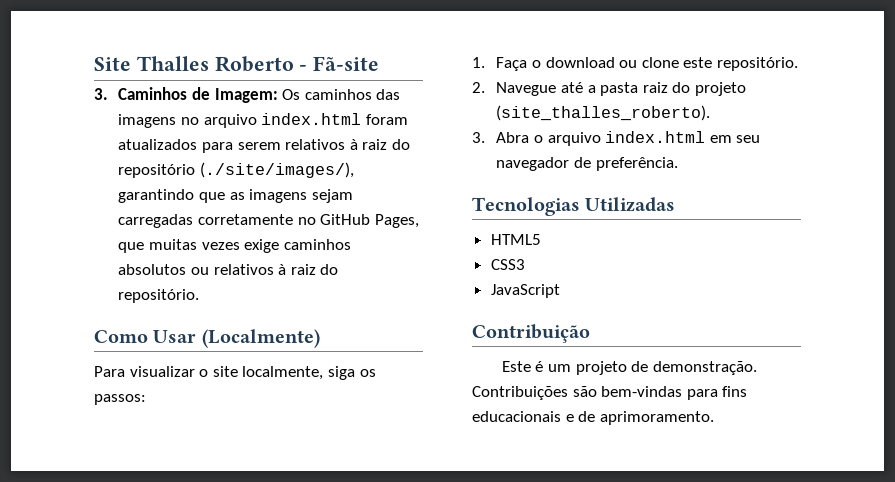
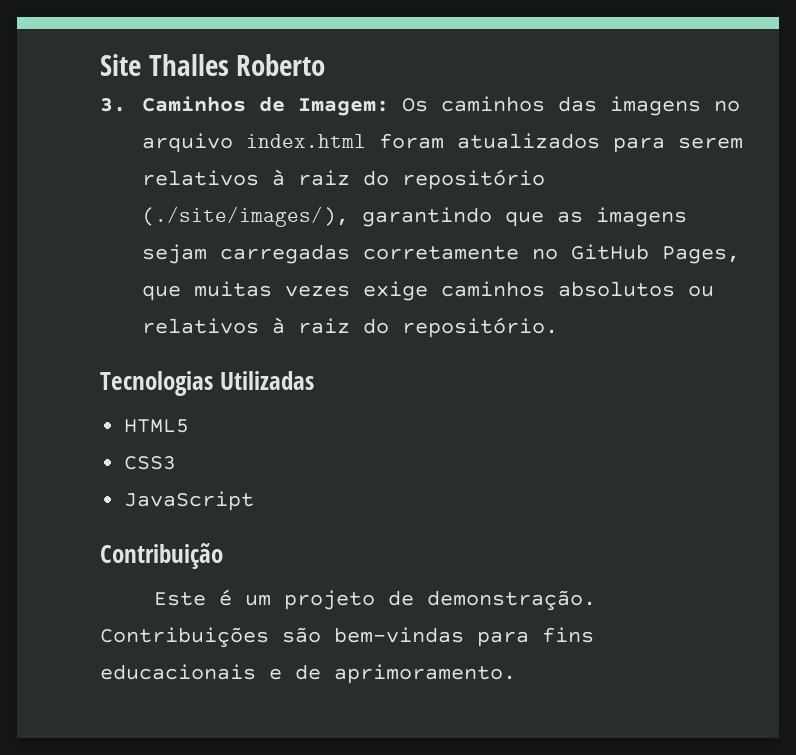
- Site Thalles Roberto - Fã-site
+ Site Thalles Roberto
- Como Usar (Localmente)
- Para visualizar o site localmente, siga os passos:
- 1. Faça o download ou clone este repositório.
- 2. Navegue até a pasta raiz do projeto (site_thalles_roberto).
- 3. Abra o arquivo index.html em seu navegador de preferência.

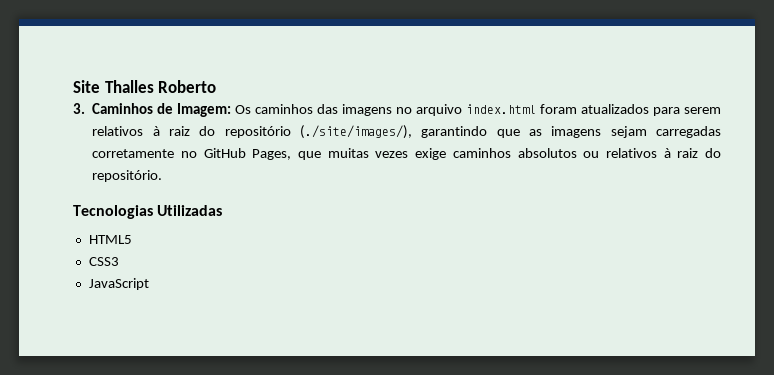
- Contribuição
- Este é um projeto de demonstração. Contribuições são bem-vindas para fins educacionais e de aprimoramento.

